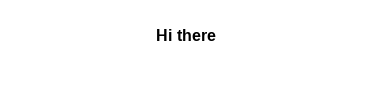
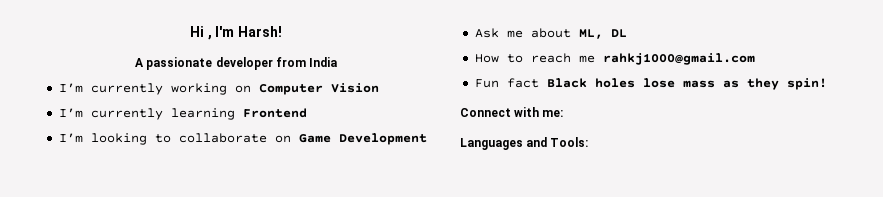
- Hi there
+ Hi , I'm Harsh!
+ A passionate developer from India
+ I’m currently working on Computer Vision
+ I’m currently learning Frontend
+ I’m looking to collaborate on Game Development
+ Ask me about ML, DL
+ How to reach me rahkj1000@gmail.com
+ Fun fact Black holes lose mass as they spin!
+ Connect with me:
+ Languages and Tools:

